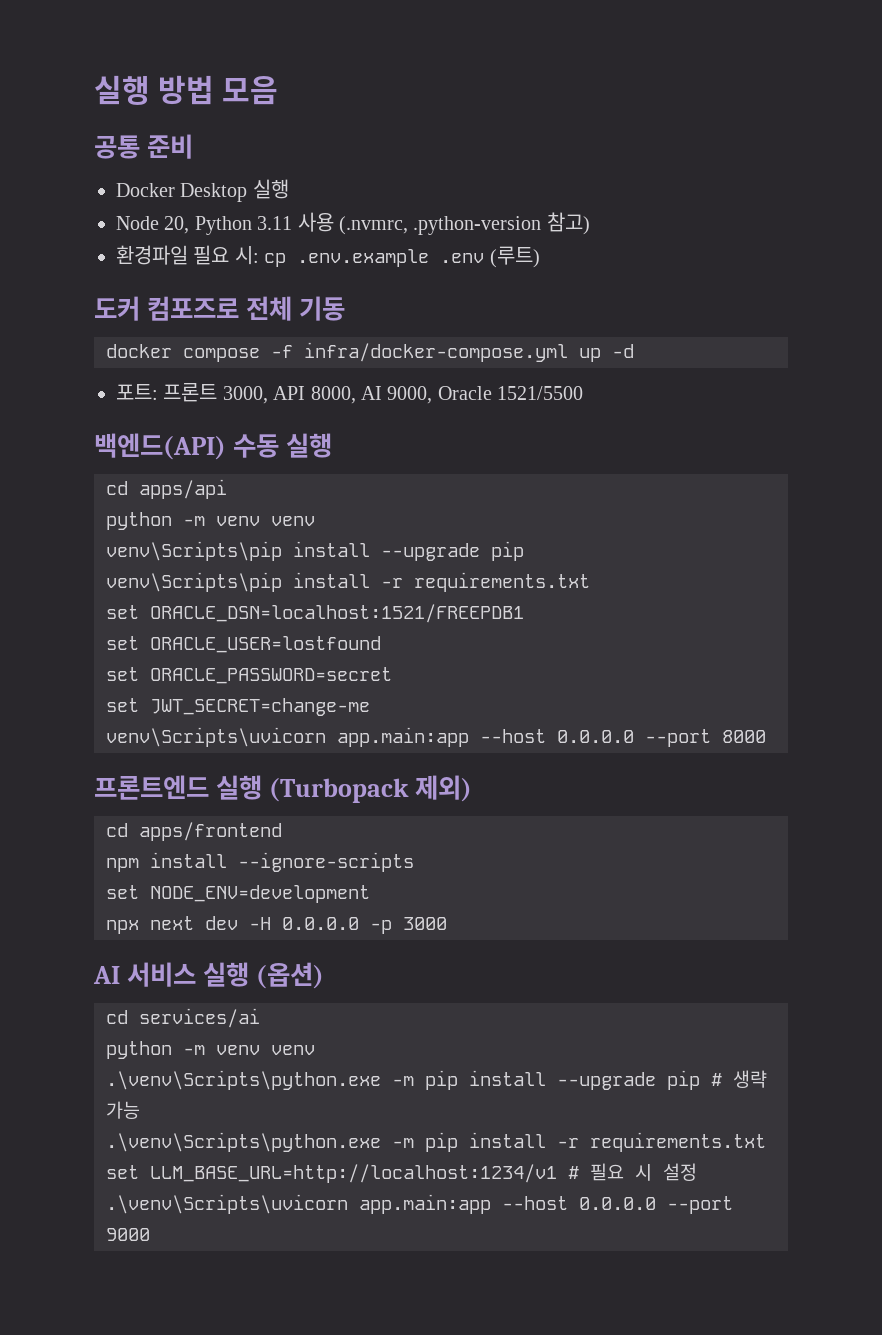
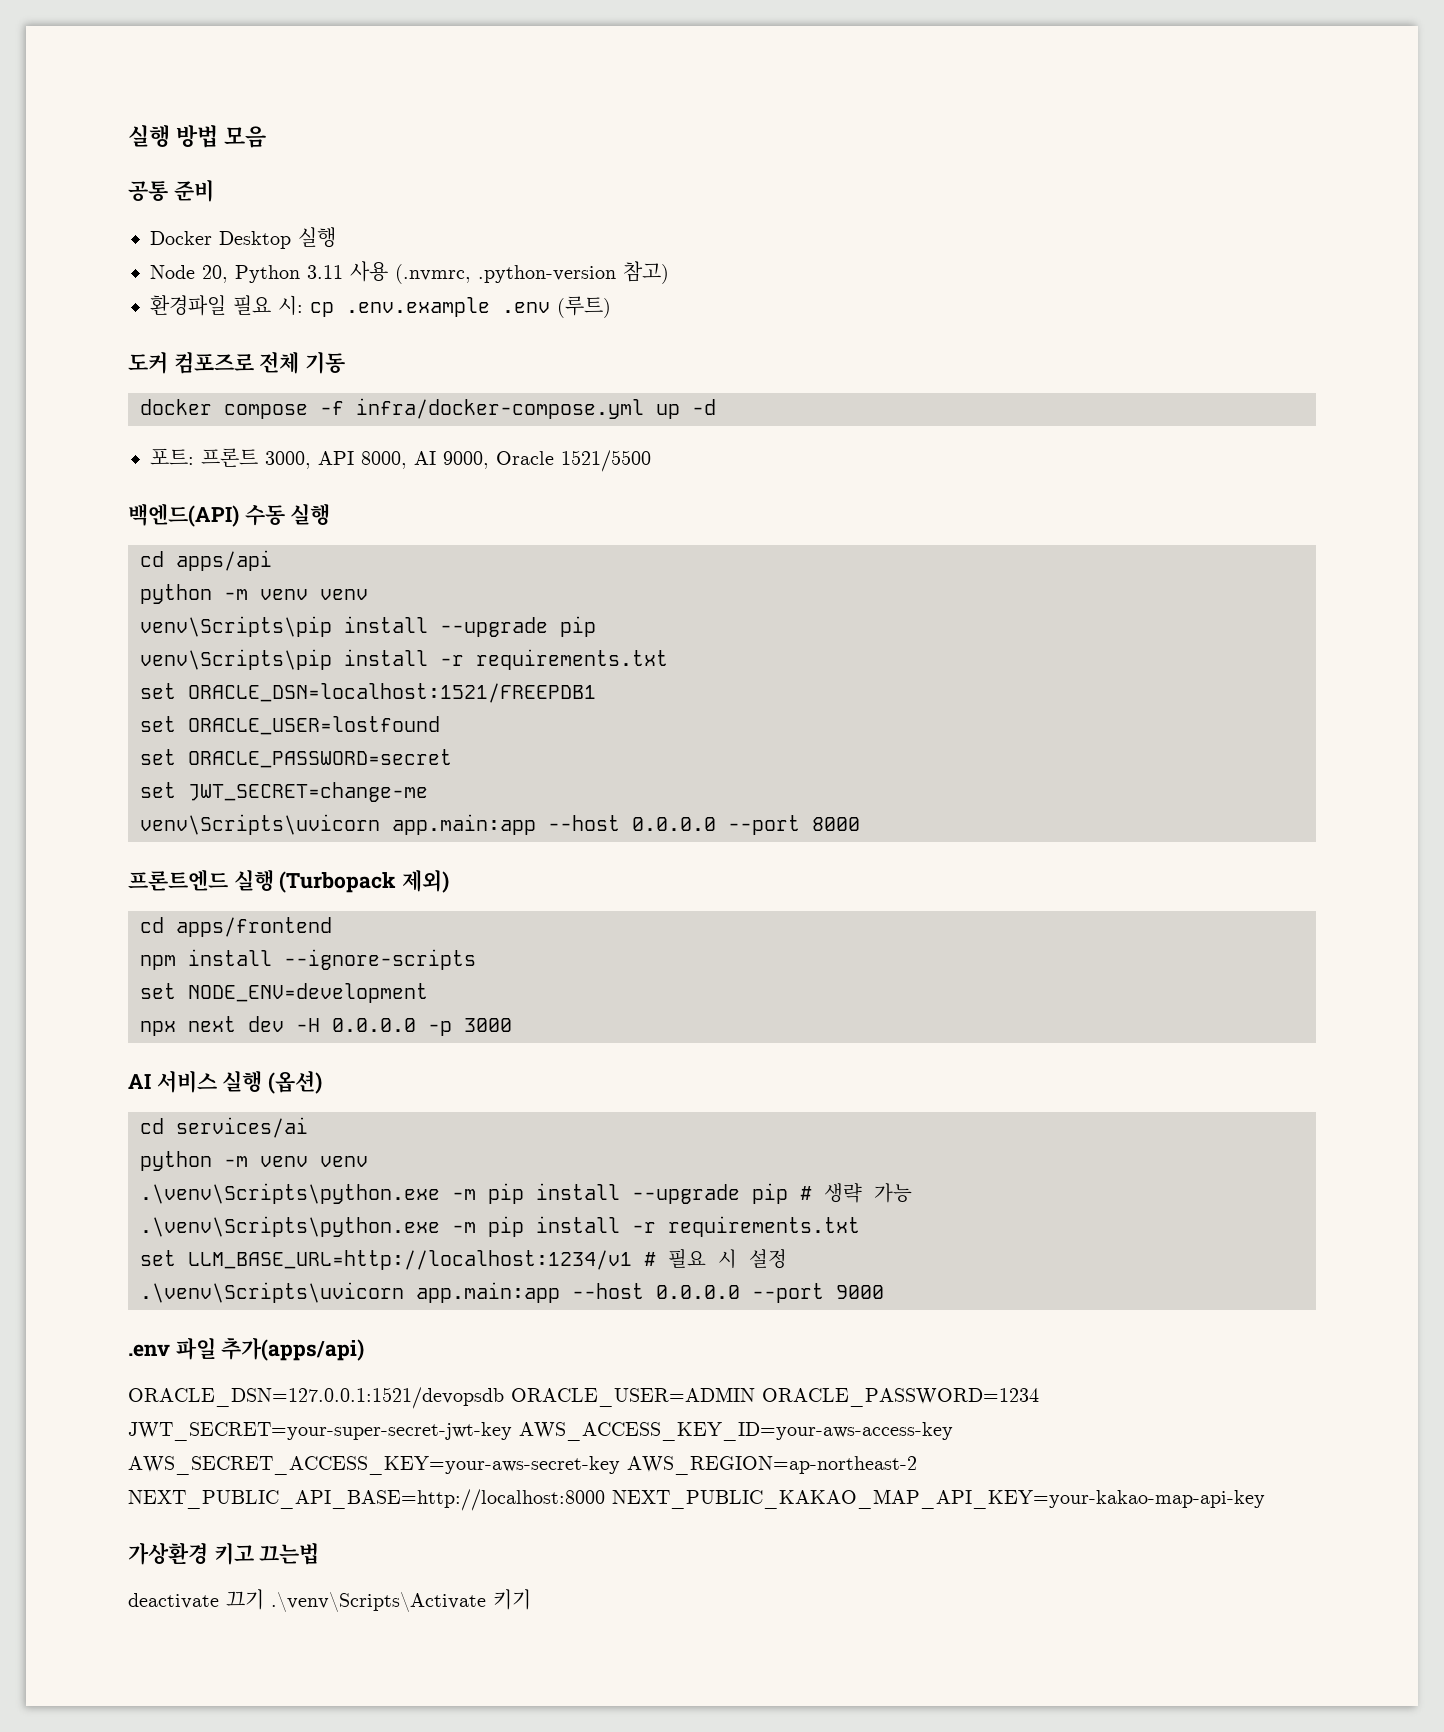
+ .env 파일 추가(apps/api)
+ ORACLE_DSN=127.0.0.1:1521/devopsdb ORACLE_USER=ADMIN ORACLE_PASSWORD=1234 JWT_SECRET=your-super-secret-jwt-key AWS_ACCESS_KEY_ID=your-aws-access-key AWS_SECRET_ACCESS_KEY=your-aws-secret-key AWS_REGION=ap-northeast-2 NEXT_PUBLIC_API_BASE=http://localhost:8000 NEXT_PUBLIC_KAKAO_MAP_API_KEY=your-kakao-map-api-key
+ 가상환경 키고 끄는법
+ deactivate 끄기 .\venv\Scripts\Activate 키기

